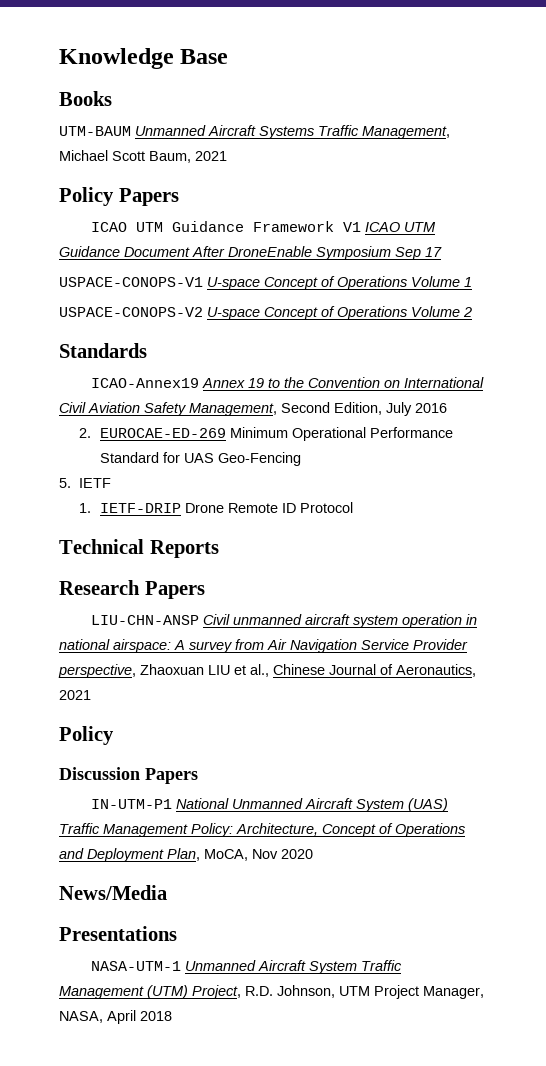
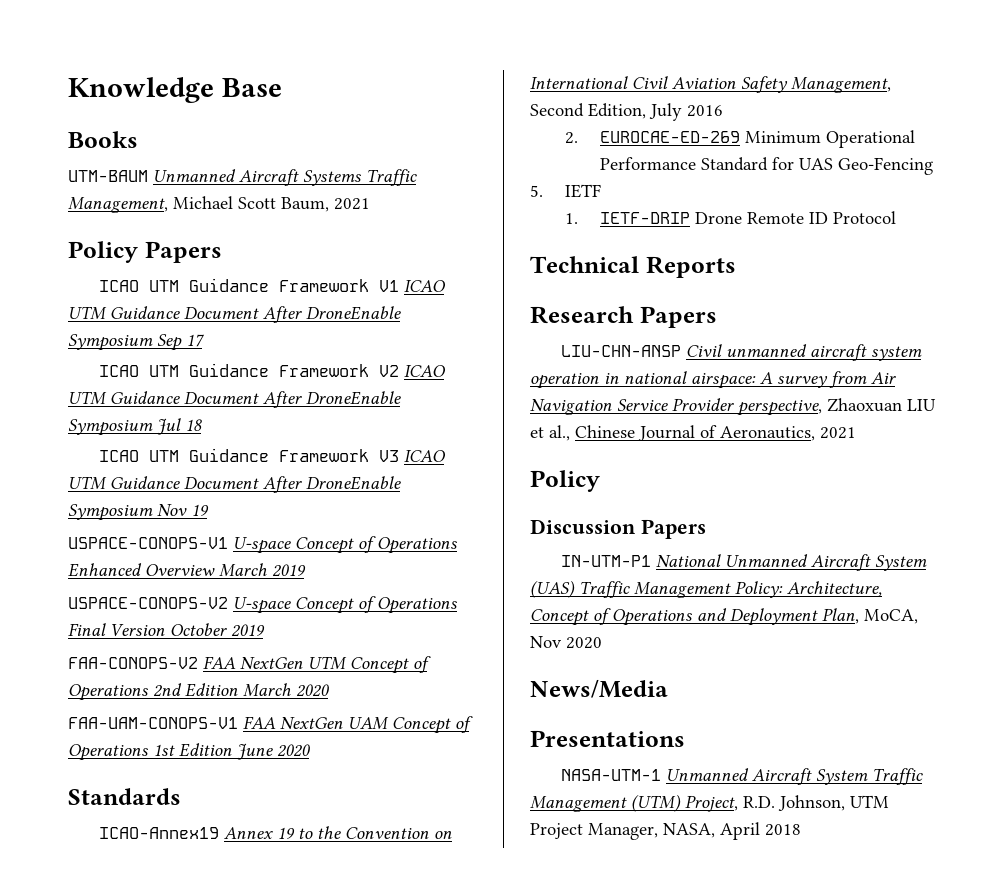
+ ICAO UTM Guidance Framework V2 ICAO UTM Guidance Document After DroneEnable Symposium Jul 18
+ ICAO UTM Guidance Framework V3 ICAO UTM Guidance Document After DroneEnable Symposium Nov 19
- USPACE-CONOPS-V1 U-space Concept of Operations Volume 1
+ USPACE-CONOPS-V1 U-space Concept of Operations Enhanced Overview March 2019
- USPACE-CONOPS-V2 U-space Concept of Operations Volume 2
+ USPACE-CONOPS-V2 U-space Concept of Operations Final Version October 2019
+ FAA-CONOPS-V2 FAA NextGen UTM Concept of Operations 2nd Edition March 2020
+ FAA-UAM-CONOPS-V1 FAA NextGen UAM Concept of Operations 1st Edition June 2020

